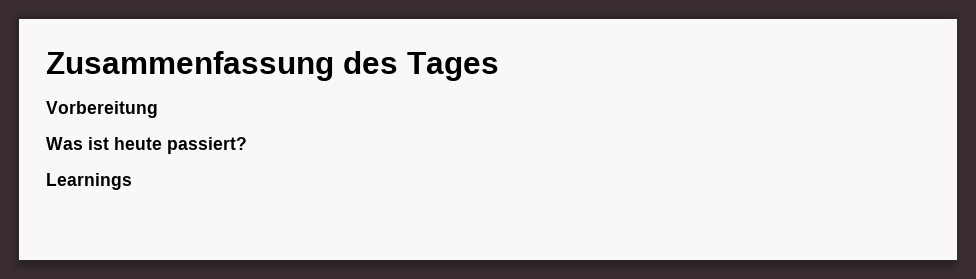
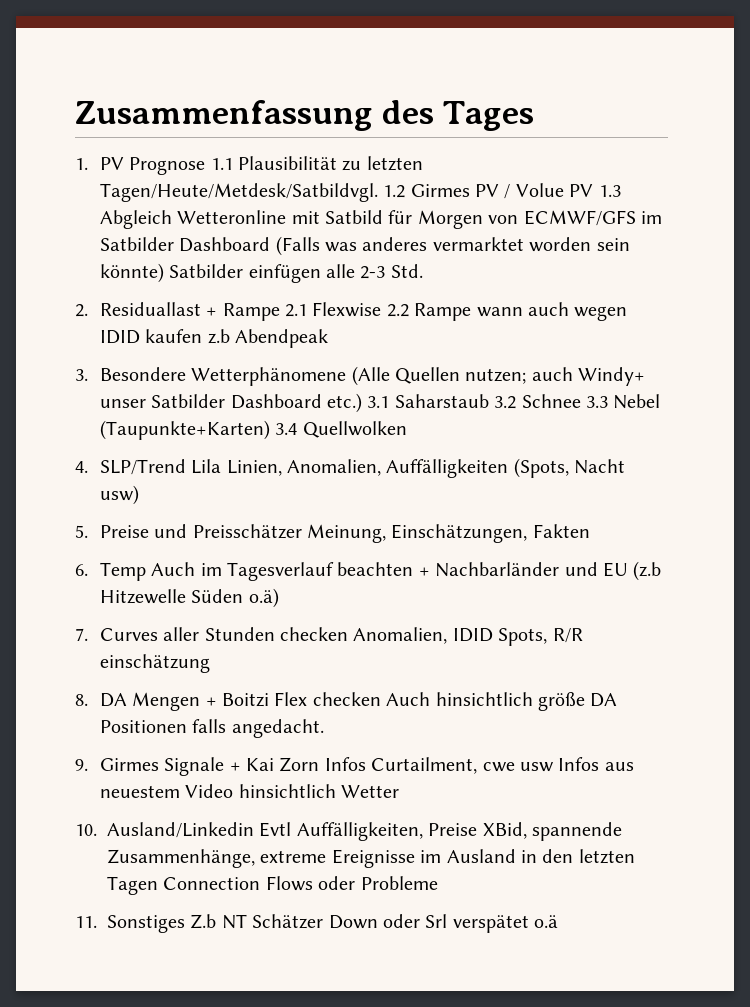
- Vorbereitung
- Was ist heute passiert?
- Learnings
+ 1. PV Prognose 1.1 Plausibilität zu letzten Tagen/Heute/Metdesk/Satbildvgl. 1.2 Girmes PV / Volue PV 1.3 Abgleich Wetteronline mit Satbild für Morgen von ECMWF/GFS im Satbilder Dashboard (Falls was anderes vermarktet worden sein könnte) Satbilder einfügen alle 2-3 Std.
+ 2. Residuallast + Rampe 2.1 Flexwise 2.2 Rampe wann auch wegen IDID kaufen z.b Abendpeak
+ 3. Besondere Wetterphänomene (Alle Quellen nutzen; auch Windy+ unser Satbilder Dashboard etc.) 3.1 Saharstaub 3.2 Schnee 3.3 Nebel (Taupunkte+Karten) 3.4 Quellwolken
+ 4. SLP/Trend Lila Linien, Anomalien, Auffälligkeiten (Spots, Nacht usw)
+ 5. Preise und Preisschätzer Meinung, Einschätzungen, Fakten
+ 6. Temp Auch im Tagesverlauf beachten + Nachbarländer und EU (z.b Hitzewelle Süden o.ä)
+ 7. Curves aller Stunden checken Anomalien, IDID Spots, R/R einschätzung
+ 8. DA Mengen + Boitzi Flex checken Auch hinsichtlich größe DA Positionen falls angedacht.
+ 9. Girmes Signale + Kai Zorn Infos Curtailment, cwe usw Infos aus neuestem Video hinsichtlich Wetter
+ 10. Ausland/Linkedin Evtl Auffälligkeiten, Preise XBid, spannende Zusammenhänge, extreme Ereignisse im Ausland in den letzten Tagen Connection Flows oder Probleme
+ 11. Sonstiges Z.b NT Schätzer Down oder Srl verspätet o.ä

